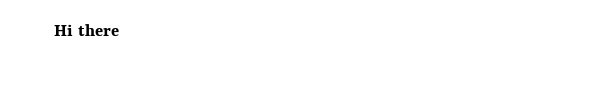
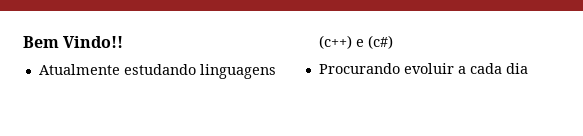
- Hi there
+ Bem Vindo!!
+ Atualmente estudando linguagens (c++) e (c#)
+ Procurando evoluir a cada dia

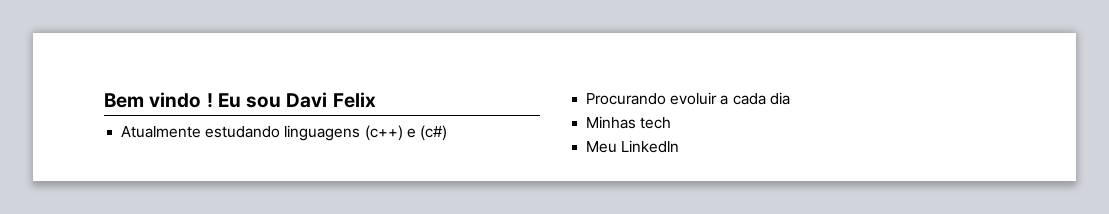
- Bem Vindo!!
+ Bem vindo ! Eu sou Davi Felix
+ Minhas tech
+ Meu Linkedln

